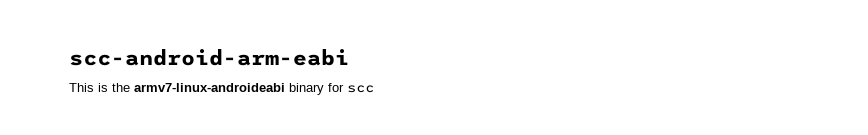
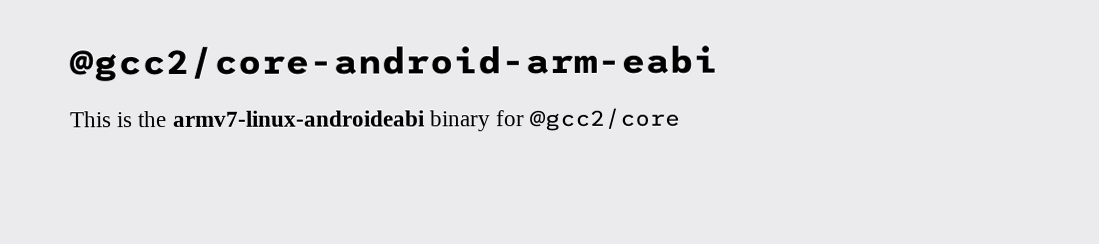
- scc-android-arm-eabi
+ @gcc2/core-android-arm-eabi
- This is the armv7-linux-androideabi binary for scc
+ This is the armv7-linux-androideabi binary for @gcc2/core

